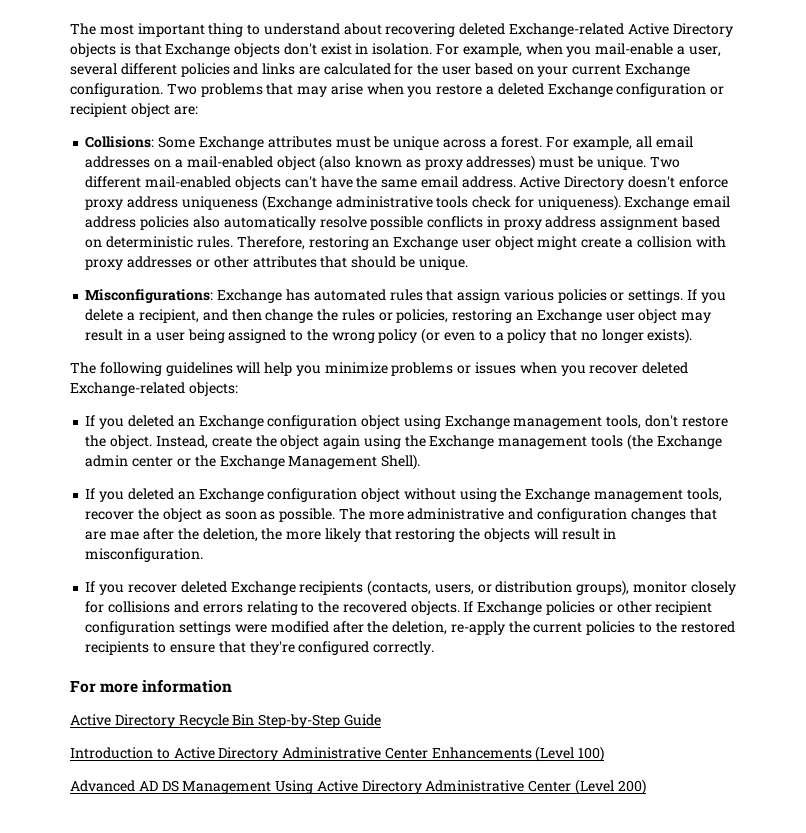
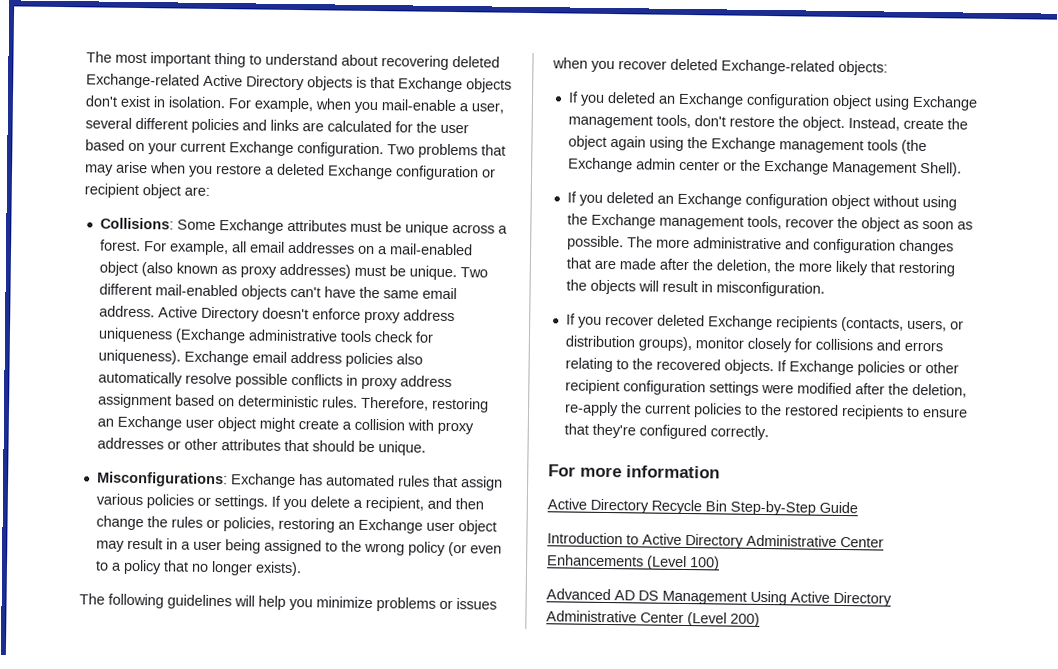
- The more administrative and configuration changes that are mae after the deletion, the more likely that restoring the objects will result in misconfiguration.
+ The more administrative and configuration changes that are made after the deletion, the more likely that restoring the objects will result in misconfiguration.

